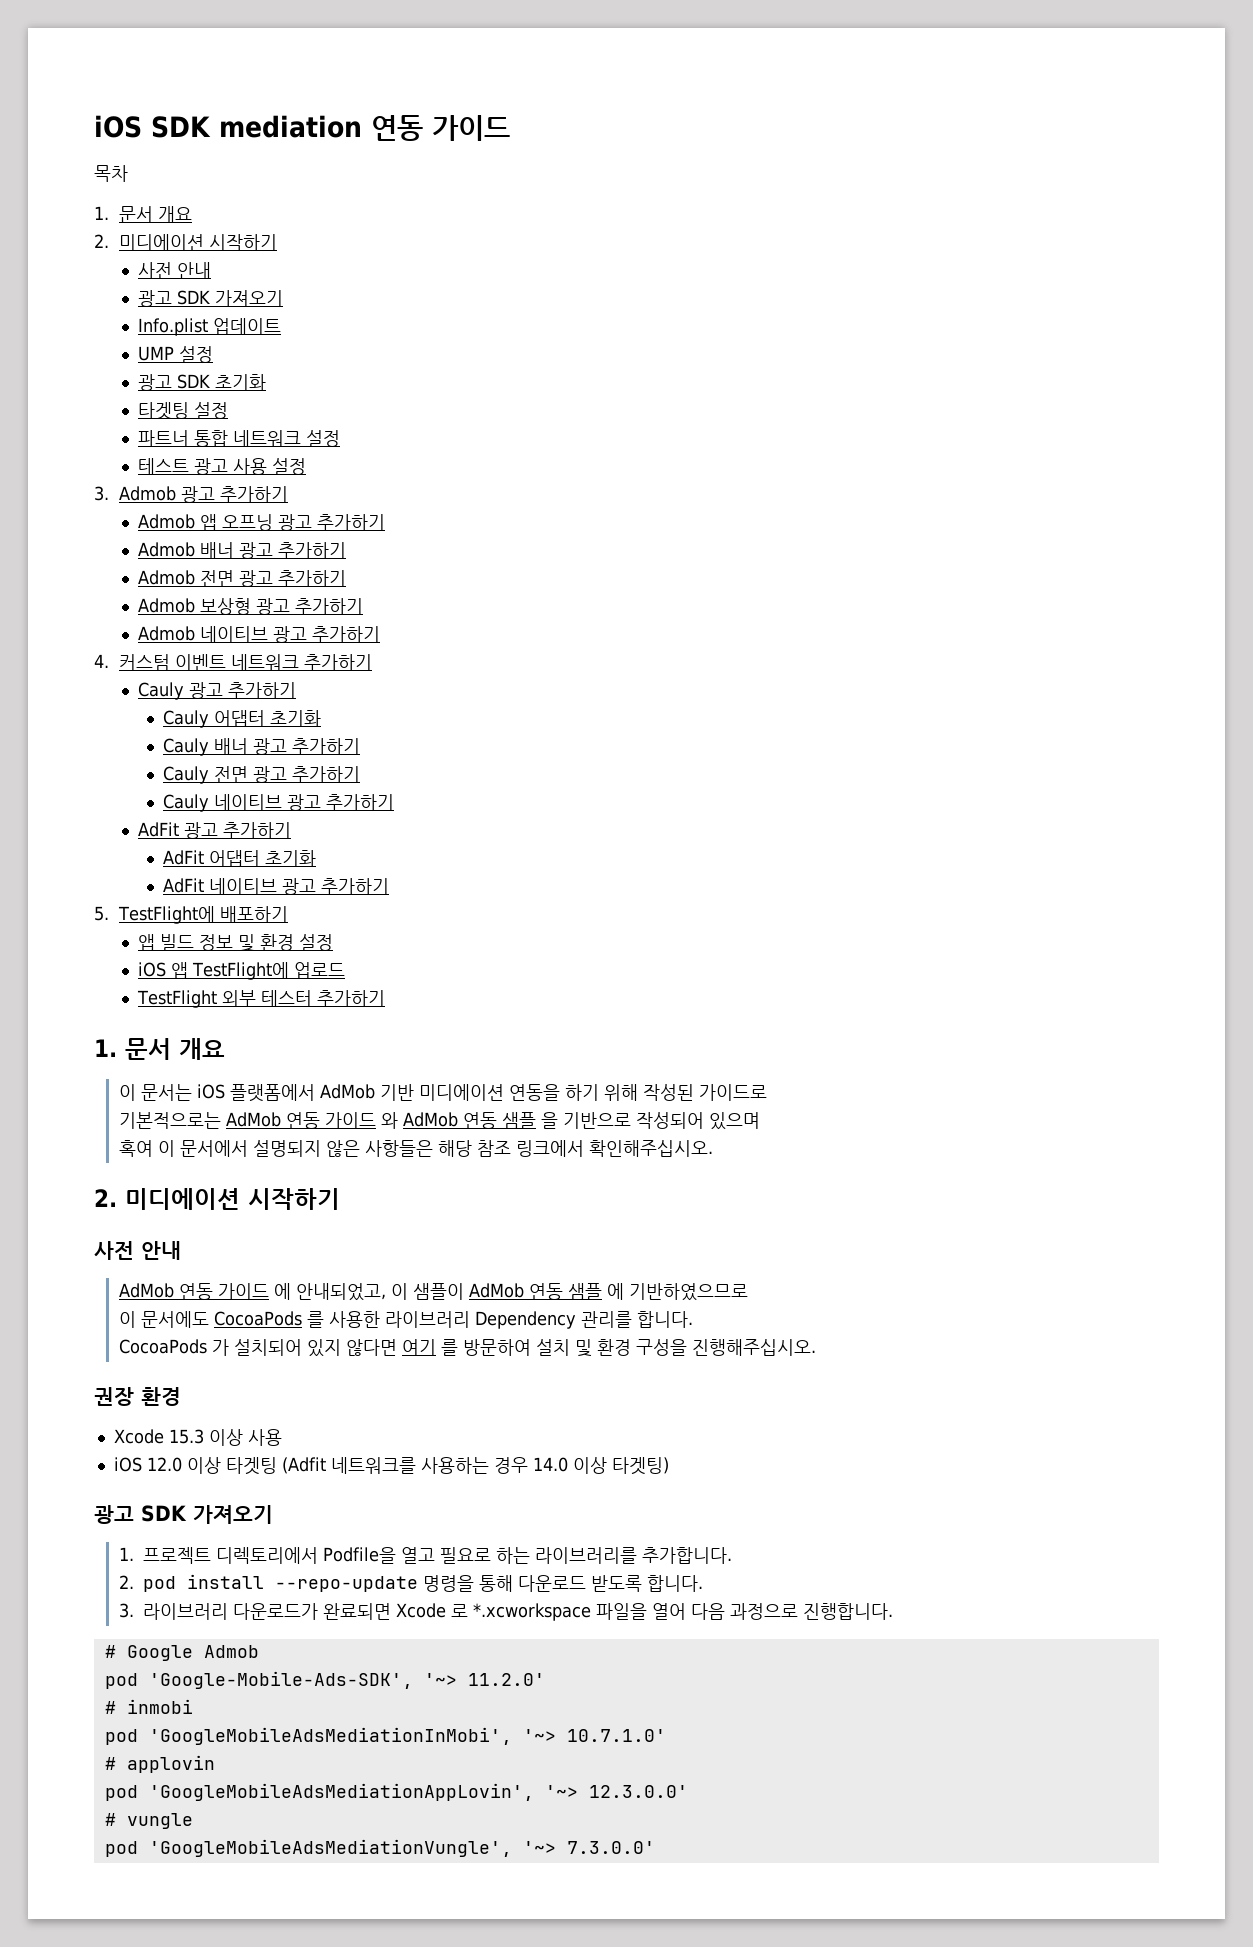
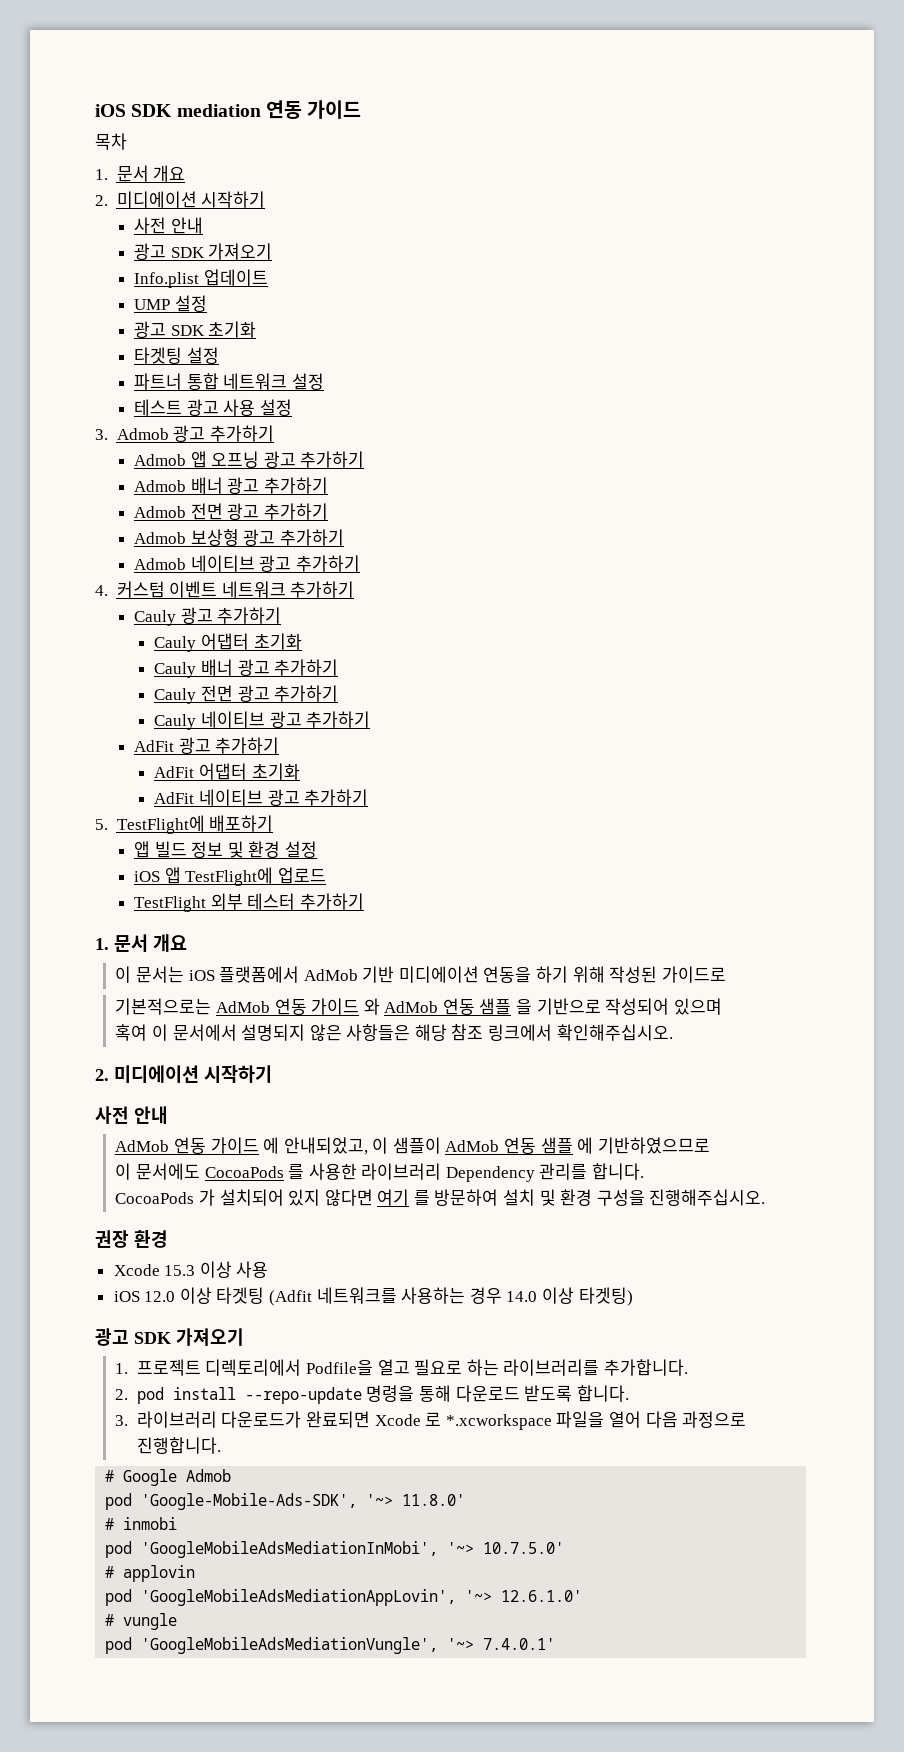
- pod 'Google-Mobile-Ads-SDK', '~> 11.2.0'
+ pod 'Google-Mobile-Ads-SDK', '~> 11.8.0'
- pod 'GoogleMobileAdsMediationInMobi', '~> 10.7.1.0'
+ pod 'GoogleMobileAdsMediationInMobi', '~> 10.7.5.0'
- pod 'GoogleMobileAdsMediationAppLovin', '~> 12.3.0.0'
+ pod 'GoogleMobileAdsMediationAppLovin', '~> 12.6.1.0'
- pod 'GoogleMobileAdsMediationVungle', '~> 7.3.0.0'
+ pod 'GoogleMobileAdsMediationVungle', '~> 7.4.0.1'

